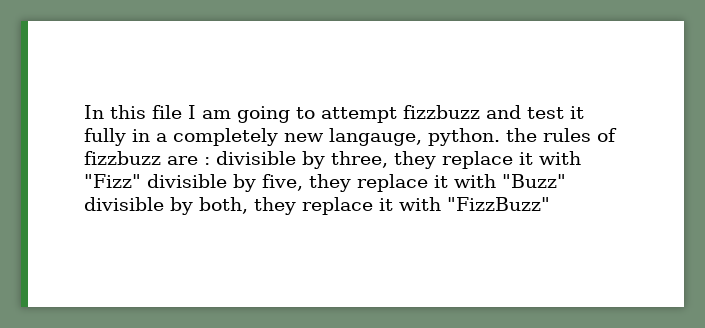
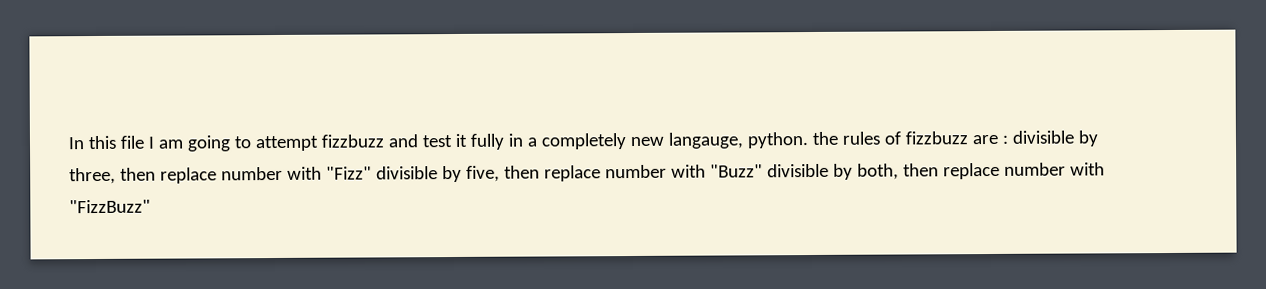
- In this file I am going to attempt fizzbuzz and test it fully in a completely new langauge, python. the rules of fizzbuzz are : divisible by three, they replace it with "Fizz" divisible by five, they replace it with "Buzz" divisible by both, they replace it with "FizzBuzz"
+ In this file I am going to attempt fizzbuzz and test it fully in a completely new langauge, python. the rules of fizzbuzz are : divisible by three, then replace number with "Fizz" divisible by five, then replace number with "Buzz" divisible by both, then replace number with "FizzBuzz"

